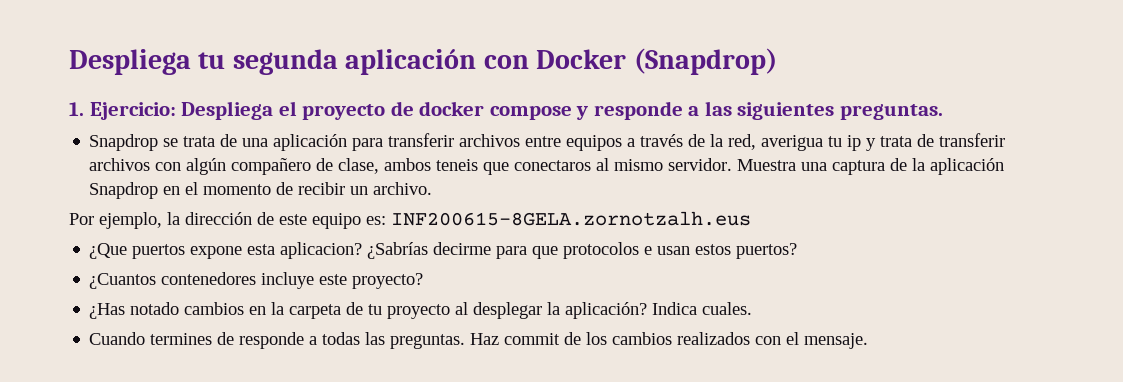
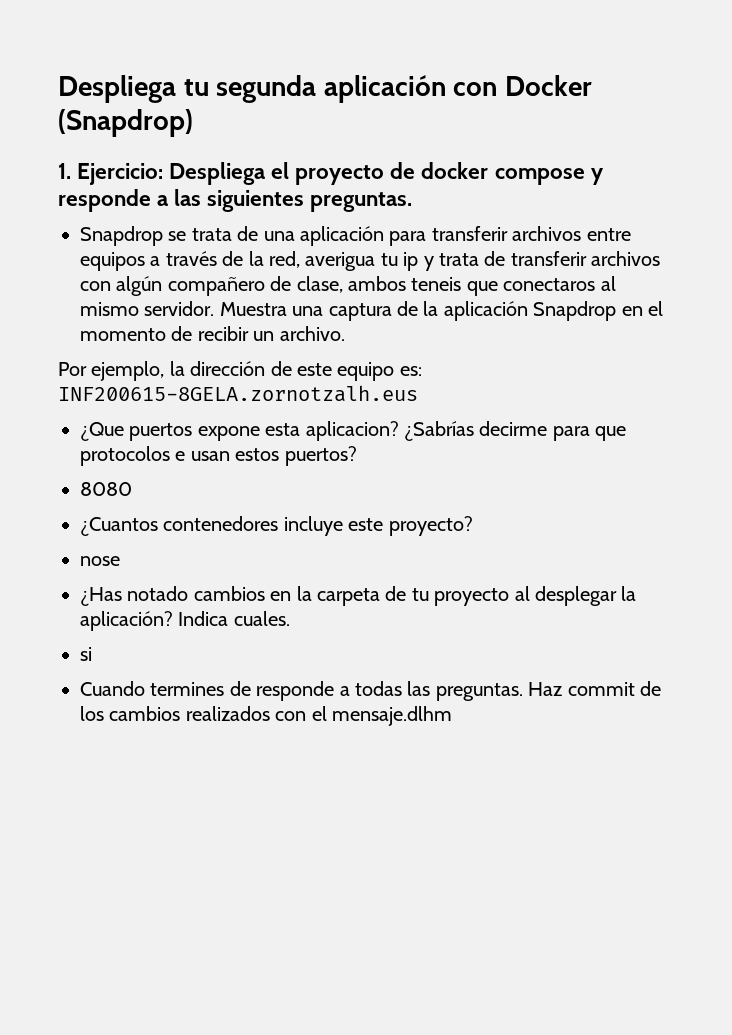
+ 8080
+ nose
+ si
- Haz commit de los cambios realizados con el mensaje.
+ Haz commit de los cambios realizados con el mensaje.dlhm

